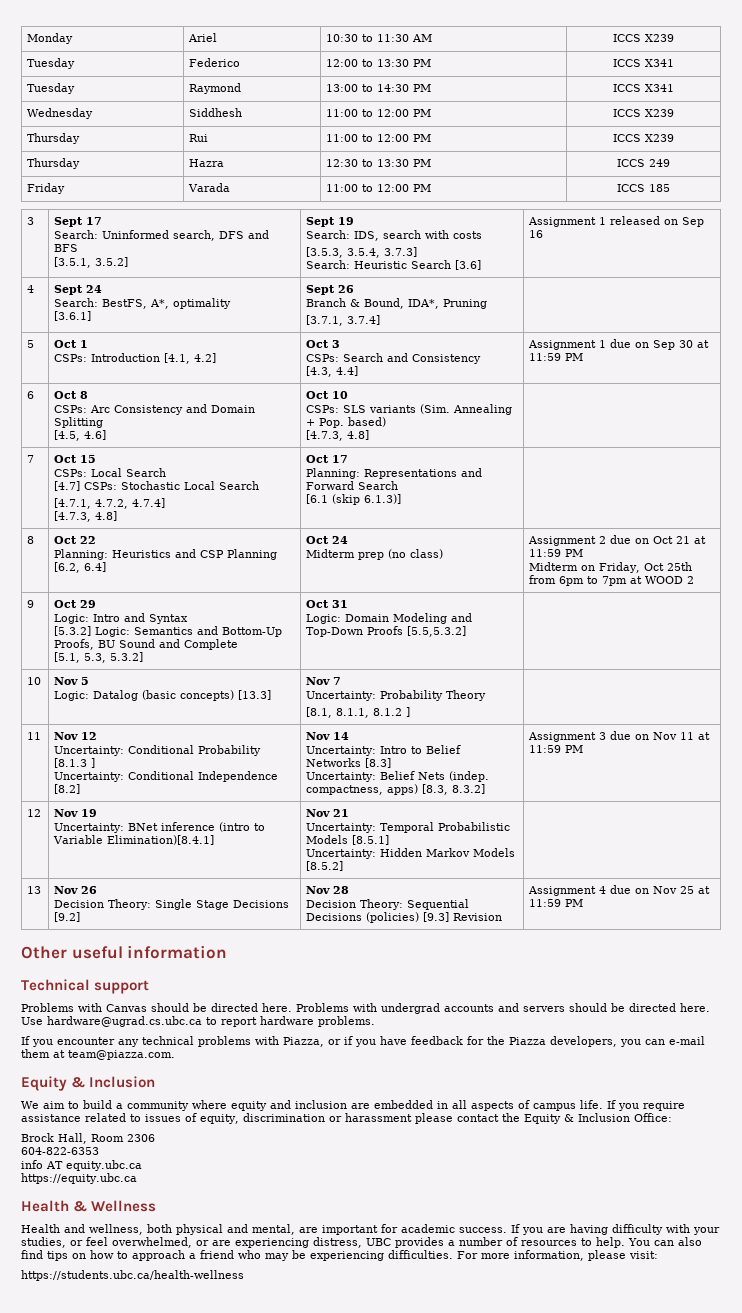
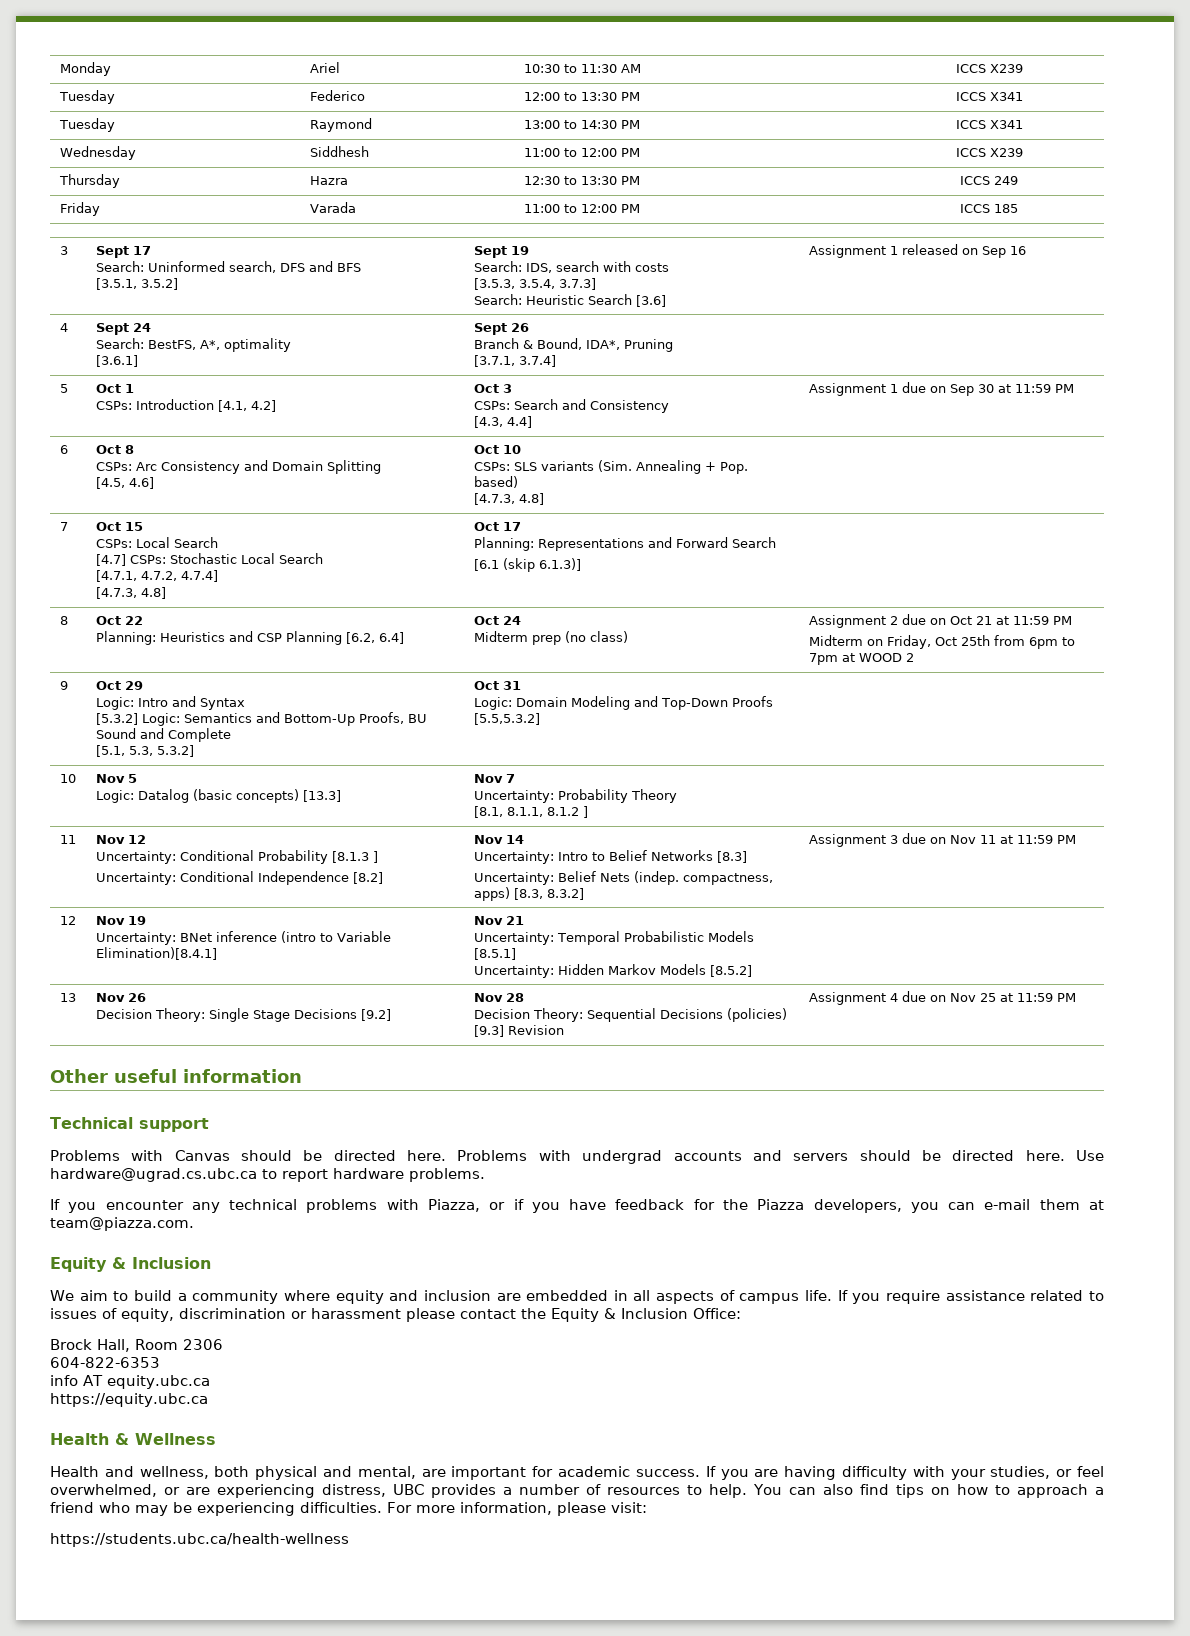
- Thursday | Rui | 11:00 to 12:00 PM | ICCS X239

